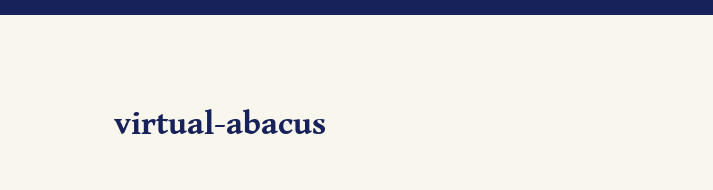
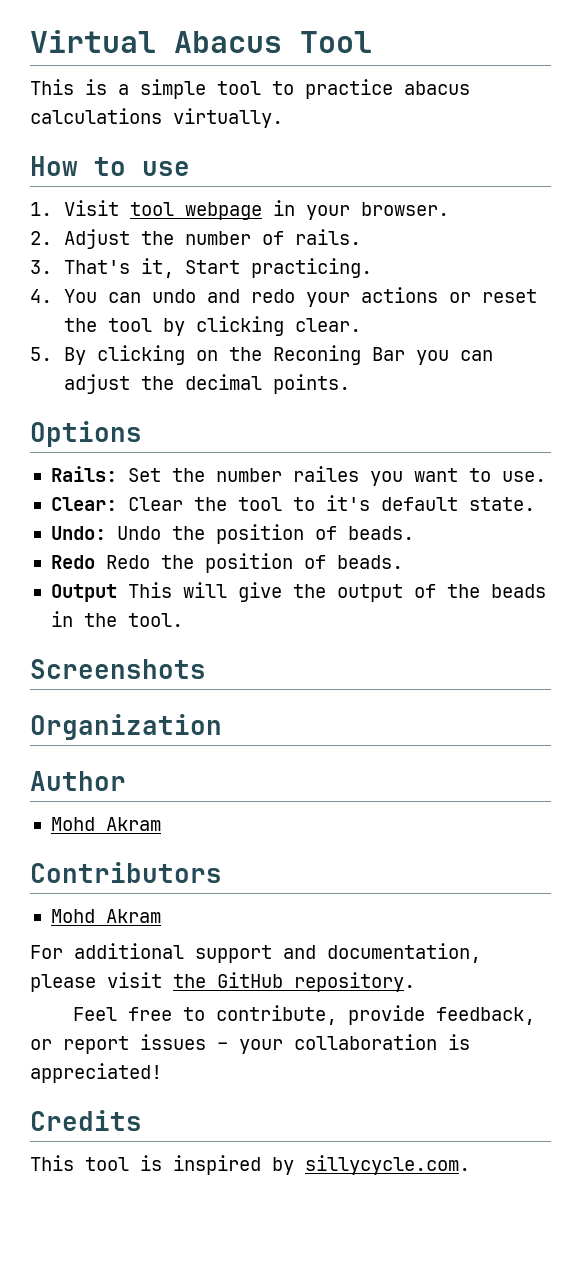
- virtual-abacus
+ Virtual Abacus Tool
+ This is a simple tool to practice abacus calculations virtually.
+ How to use
+ 1. Visit tool webpage in your browser.
+ 2. Adjust the number of rails.
+ 3. That's it, Start practicing.
+ 4. You can undo and redo your actions or reset the tool by clicking clear.
+ 5. By clicking on the Reconing Bar you can adjust the decimal points.
+ Options
+ Rails: Set the number railes you want to use.
+ Clear: Clear the tool to it's default state.
+ Undo: Undo the position of beads.
+ Redo Redo the position of beads.
+ Output This will give the output of the beads in the tool.
+ Screenshots
+ Organization
+ Author
+ Mohd Akram
+ Contributors
+ Mohd Akram
+ For additional support and documentation, please visit the GitHub repository.
+ Feel free to contribute, provide feedback, or report issues – your collaboration is appreciated!
+ Credits
+ This tool is inspired by sillycycle.com.

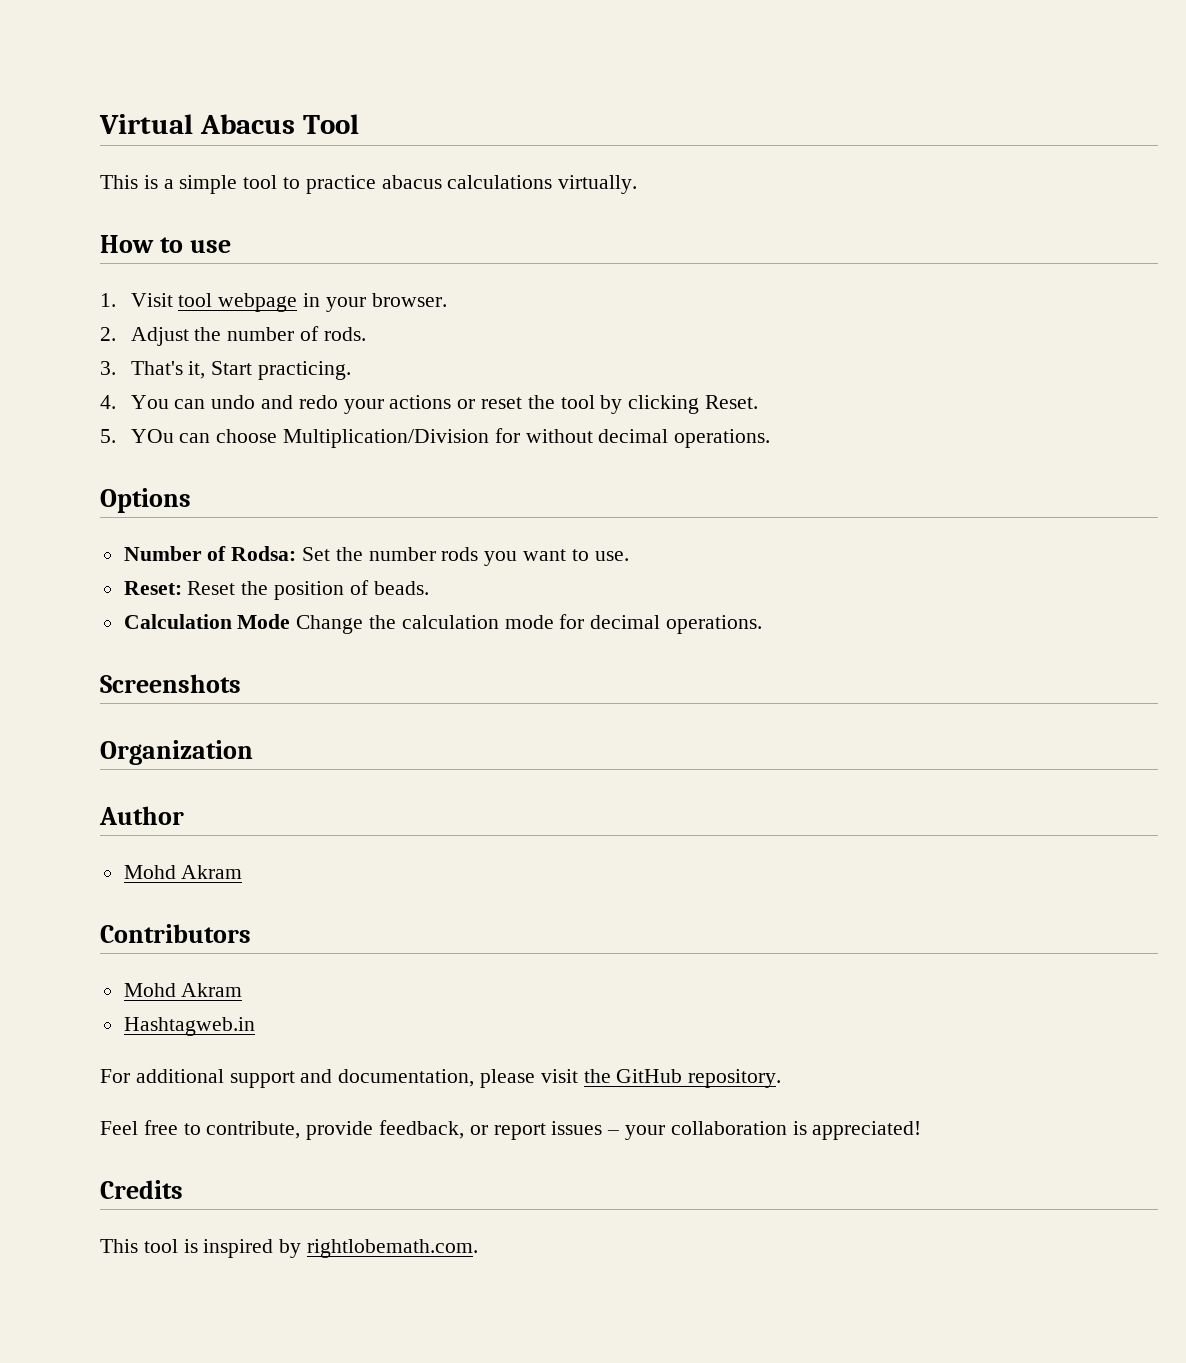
- 2. Adjust the number of rails.
+ 2. Adjust the number of rods.
- 4. You can undo and redo your actions or reset the tool by clicking clear.
+ 4. You can undo and redo your actions or reset the tool by clicking Reset.
- 5. By clicking on the Reconing Bar you can adjust the decimal points.
+ 5. YOu can choose Multiplication/Division for without decimal operations.
  Options
- Rails: Set the number railes you want to use.
+ Number of Rodsa: Set the number rods you want to use.
- Clear: Clear the tool to it's default state.
- Undo: Undo the position of beads.
- Redo Redo the position of beads.
- Output This will give the output of the beads in the tool.
+ Reset: Reset the position of beads.
+ Calculation Mode Change the calculation mode for decimal operations.
+ Hashtagweb.in
- This tool is inspired by sillycycle.com.
+ This tool is inspired by rightlobemath.com.

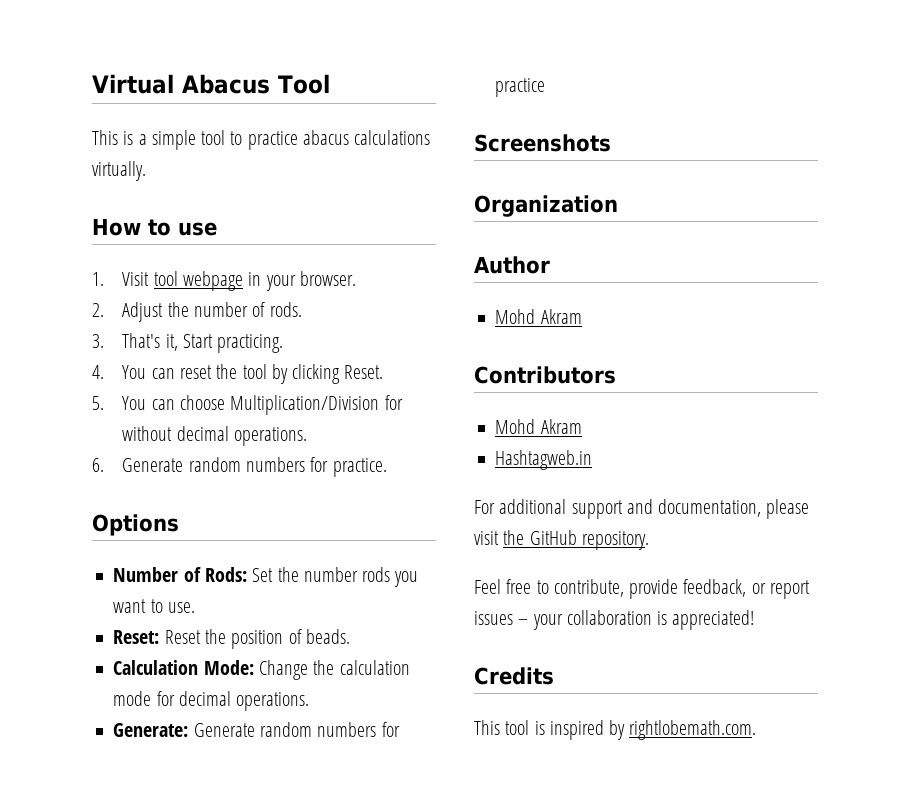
- 4. You can undo and redo your actions or reset the tool by clicking Reset.
+ 4. You can reset the tool by clicking Reset.
- 5. YOu can choose Multiplication/Division for without decimal operations.
+ 5. You can choose Multiplication/Division for without decimal operations.
+ 6. Generate random numbers for practice.
- Number of Rodsa: Set the number rods you want to use.
+ Number of Rods: Set the number rods you want to use.
- Calculation Mode Change the calculation mode for decimal operations.
+ Calculation Mode: Change the calculation mode for decimal operations.
+ Generate: Generate random numbers for practice

